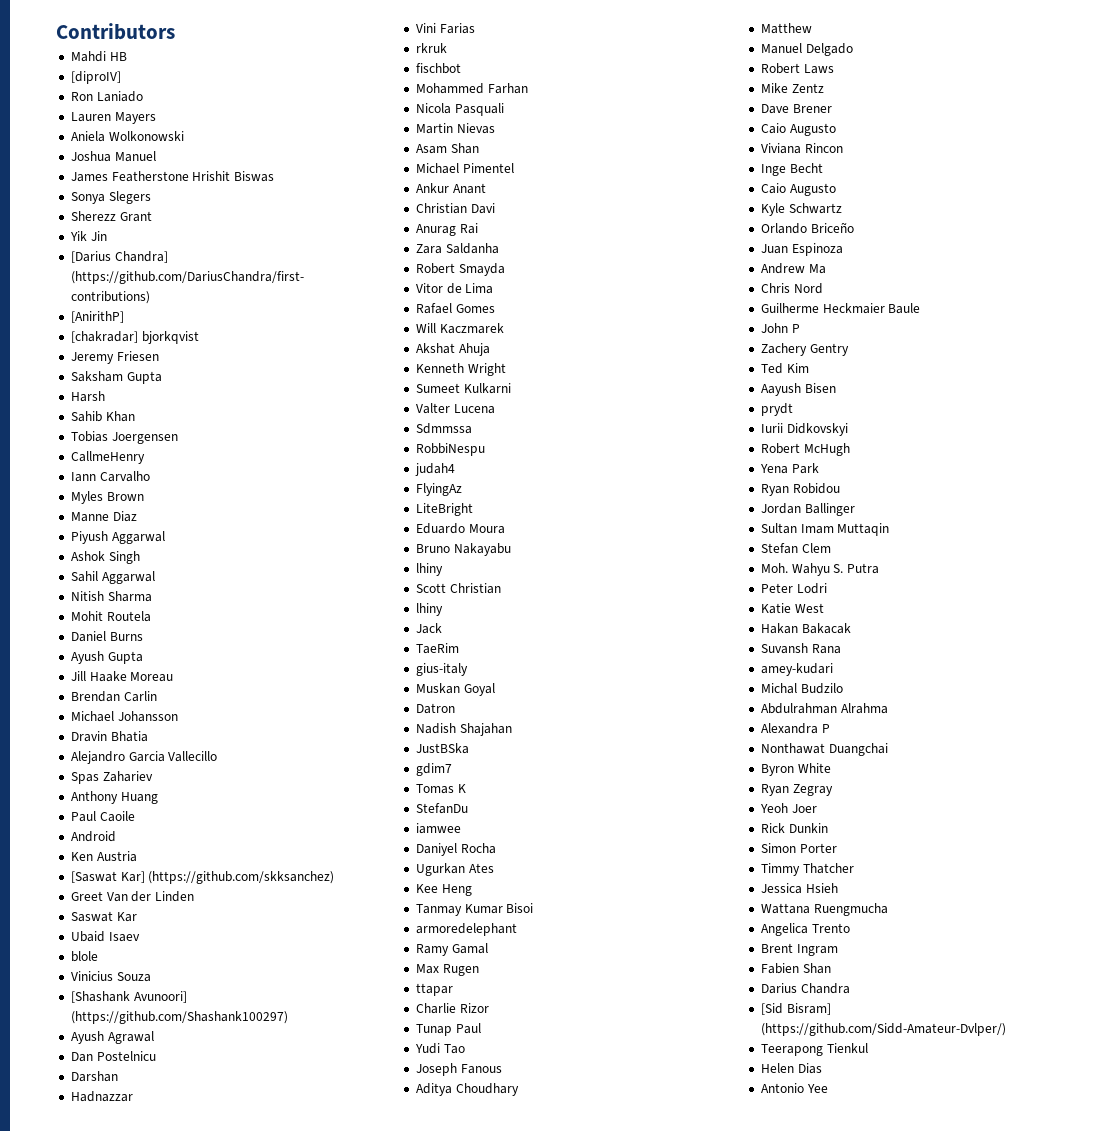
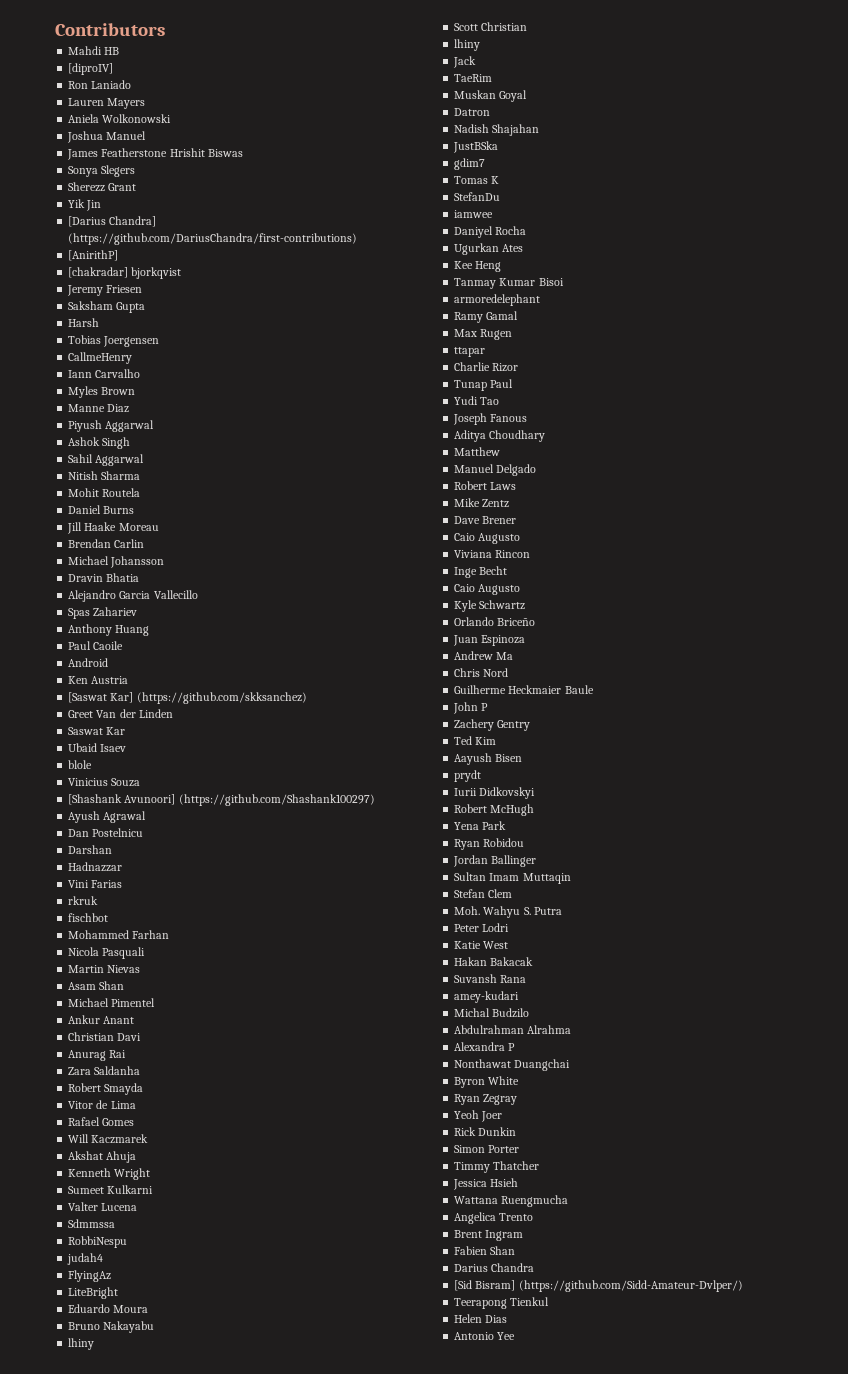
- Sahib Khan
- Ayush Gupta
- gius-italy

